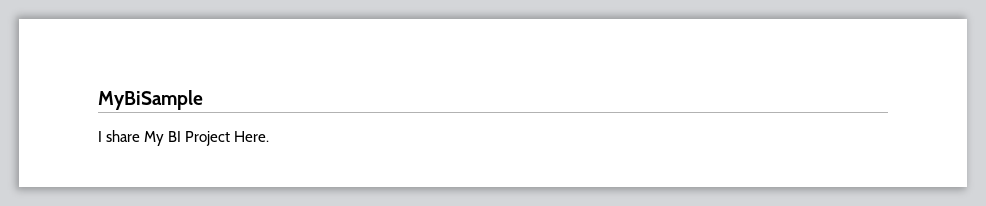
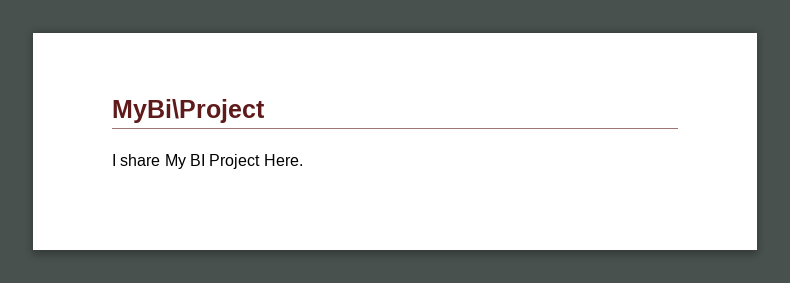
- MyBiSample
+ MyBi\Project

